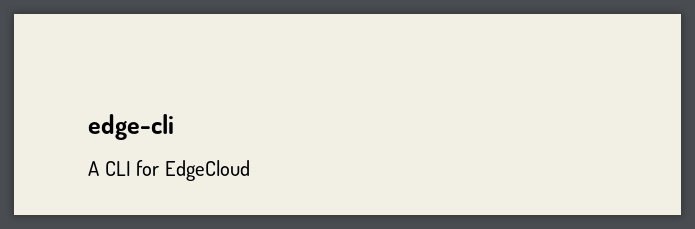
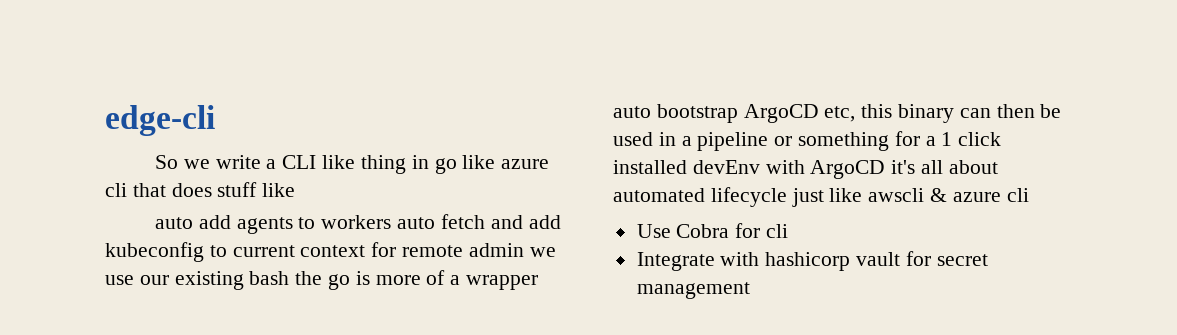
- A CLI for EdgeCloud
+ So we write a CLI like thing in go like azure cli that does stuff like
+ auto add agents to workers auto fetch and add kubeconfig to current context for remote admin we use our existing bash the go is more of a wrapper auto bootstrap ArgoCD etc, this binary can then be used in a pipeline or something for a 1 click installed devEnv with ArgoCD it's all about automated lifecycle just like awscli & azure cli
+ Use Cobra for cli
+ Integrate with hashicorp vault for secret management

